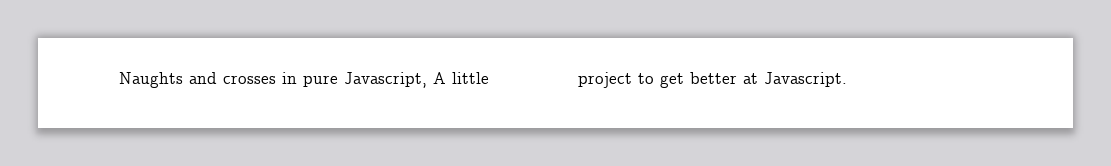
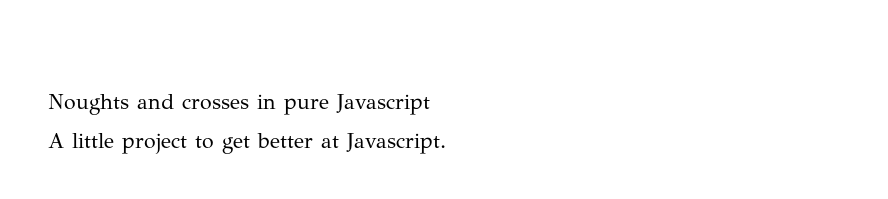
- Naughts and crosses in pure Javascript, A little project to get better at Javascript.
+ Noughts and crosses in pure Javascript
+ A little project to get better at Javascript.

